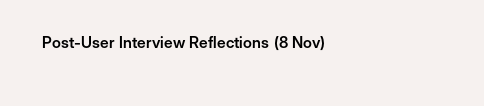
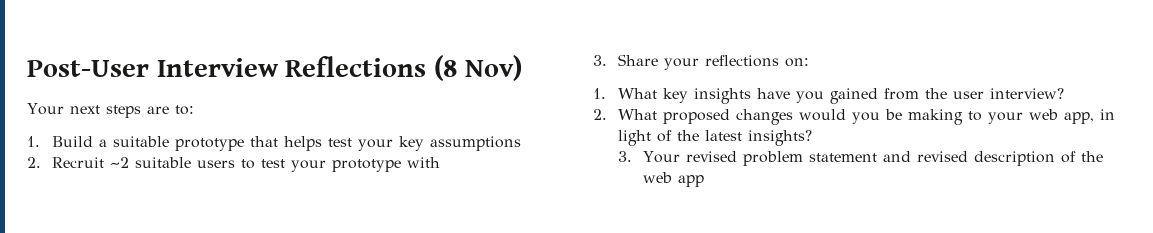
+ Your next steps are to:
+ 1. Build a suitable prototype that helps test your key assumptions
+ 2. Recruit ~2 suitable users to test your prototype with
+ 3. Share your reflections on:
+ 1. What key insights have you gained from the user interview?
+ 2. What proposed changes would you be making to your web app, in light of the latest insights?
+ 3. Your revised problem statement and revised description of the web app

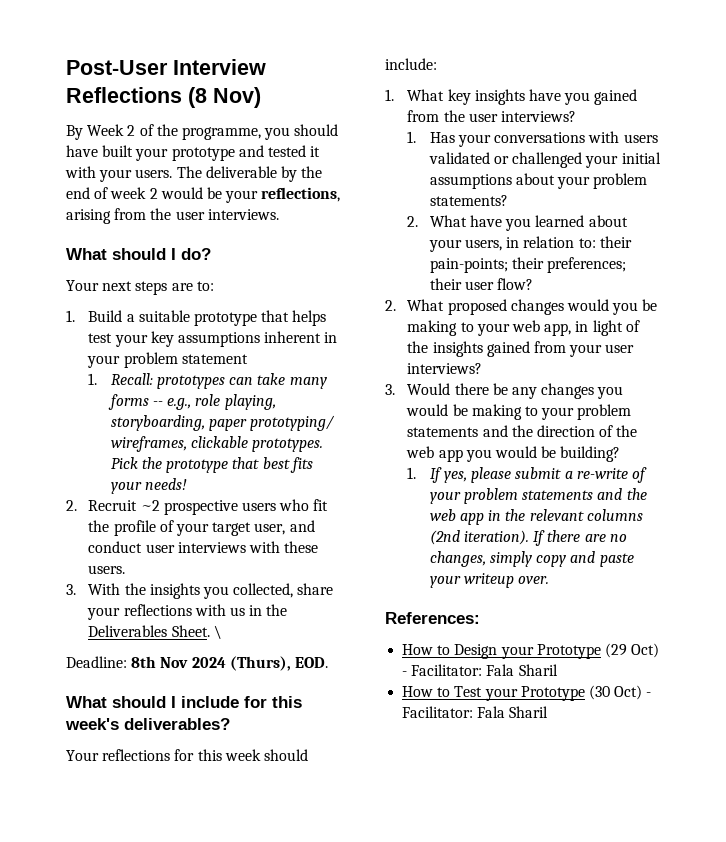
+ By Week 2 of the programme, you should have built your prototype and tested it with your users. The deliverable by the end of week 2 would be your reflections, arising from the user interviews.
+ What should I do?
- 1. Build a suitable prototype that helps test your key assumptions
- 2. Recruit ~2 suitable users to test your prototype with
- 3. Share your reflections on:
+ 1. Build a suitable prototype that helps test your key assumptions inherent in your problem statement
+ 1. Recall: prototypes can take many forms -- e.g., role playing, storyboarding, paper prototyping/ wireframes, clickable prototypes. Pick the prototype that best fits your needs!
+ 2. Recruit ~2 prospective users who fit the profile of your target user, and conduct user interviews with these users.
+ 3. With the insights you collected, share your reflections with us in the Deliverables Sheet. \
+ Deadline: 8th Nov 2024 (Thurs), EOD.
+ What should I include for this week's deliverables?
+ Your reflections for this week should include:
- 1. What key insights have you gained from the user interview?
+ 1. What key insights have you gained from the user interviews?
+ 1. Has your conversations with users validated or challenged your initial assumptions about your problem statements?
+ 2. What have you learned about your users, in relation to: their pain-points; their preferences; their user flow?
- 2. What proposed changes would you be making to your web app, in light of the latest insights?
- 3. Your revised problem statement and revised description of the web app
+ 2. What proposed changes would you be making to your web app, in light of the insights gained from your user interviews?
+ 3. Would there be any changes you would be making to your problem statements and the direction of the web app you would be building?
+ 1. If yes, please submit a re-write of your problem statements and the web app in the relevant columns (2nd iteration). If there are no changes, simply copy and paste your writeup over.
+ References:
+ How to Design your Prototype (29 Oct) - Facilitator: Fala Sharil
+ How to Test your Prototype (30 Oct) - Facilitator: Fala Sharil

